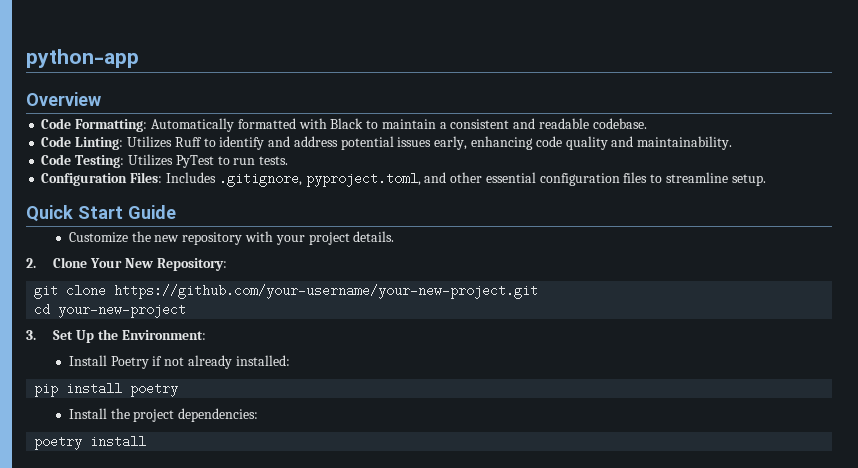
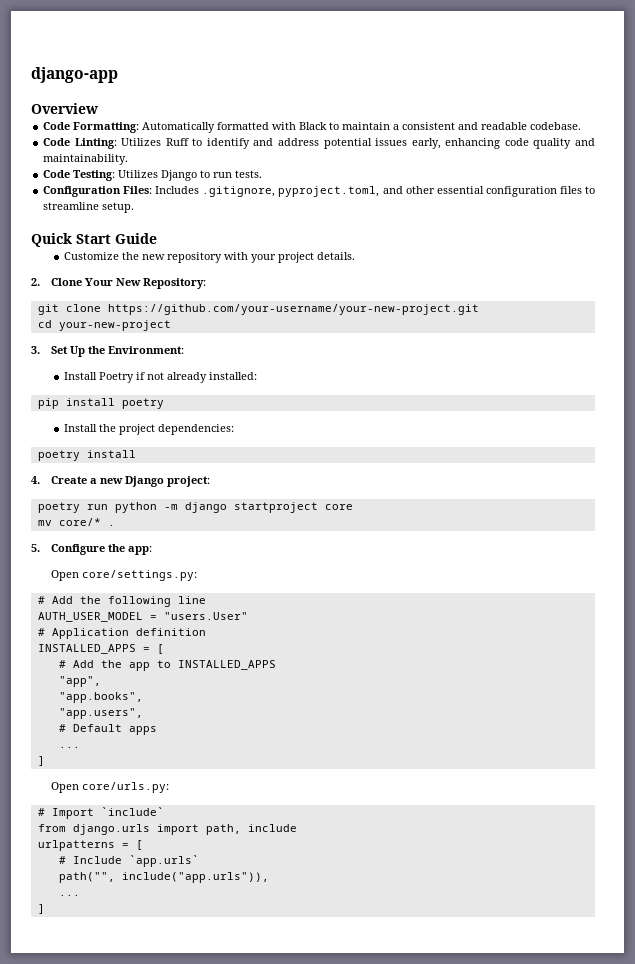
- python-app
+ django-app
- Code Testing: Utilizes PyTest to run tests.
+ Code Testing: Utilizes Django to run tests.
+ 4. Create a new Django project:
+ poetry run python -m django startproject core
+ mv core/* .
+ 5. Configure the app:
+ Open core/settings.py:
+ # Add the following line
+ AUTH_USER_MODEL = "users.User"
+ # Application definition
+ INSTALLED_APPS = [
+ # Add the app to INSTALLED_APPS
+ "app",
+ "app.books",
+ "app.users",
+ # Default apps
+ ...
+ ]
+ Open core/urls.py:
+ # Import `include`
+ from django.urls import path, include
+ urlpatterns = [
+ # Include `app.urls`
+ path("", include("app.urls")),
+ ...
+ ]

